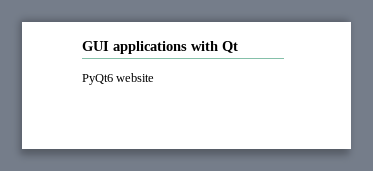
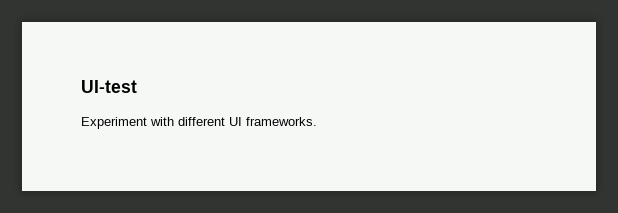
- GUI applications with Qt
- PyQt6 website
+ UI-test
+ Experiment with different UI frameworks.

